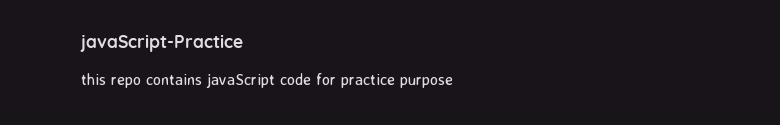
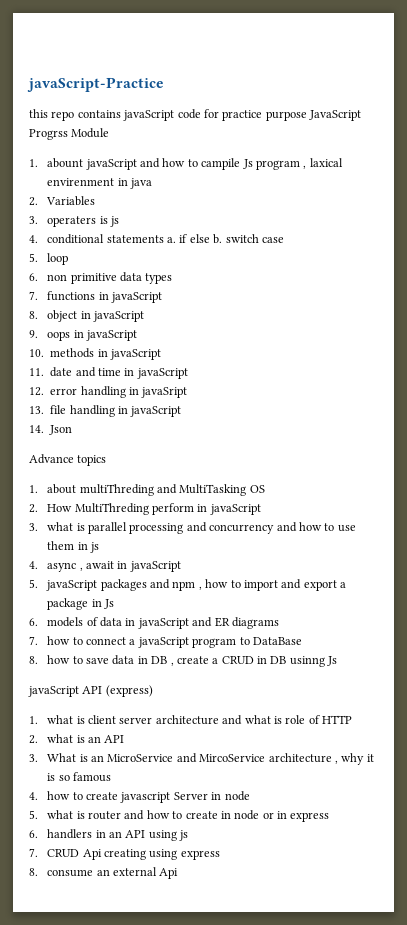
- this repo contains javaScript code for practice purpose
+ this repo contains javaScript code for practice purpose JavaScript Progrss Module
+ 1. abount javaScript and how to campile Js program , laxical envirenment in java
+ 2. Variables
+ 3. operaters is js
+ 4. conditional statements a. if else b. switch case
+ 5. loop
+ 6. non primitive data types
+ 7. functions in javaScript
+ 8. object in javaScript
+ 9. oops in javaScript
+ 10. methods in javaScript
+ 11. date and time in javaScript
+ 12. error handling in javaSript
+ 13. file handling in javaScript
+ 14. Json
+ Advance topics
+ 1. about multiThreding and MultiTasking OS
+ 2. How MultiThreding perform in javaScript
+ 3. what is parallel processing and concurrency and how to use them in js
+ 4. async , await in javaScript
+ 5. javaScript packages and npm , how to import and export a package in Js
+ 6. models of data in javaScript and ER diagrams
+ 7. how to connect a javaScript program to DataBase
+ 8. how to save data in DB , create a CRUD in DB usinng Js
+ javaScript API (express)
+ 1. what is client server architecture and what is role of HTTP
+ 2. what is an API
+ 3. What is an MicroService and MircoService architecture , why it is so famous
+ 4. how to create javascript Server in node
+ 5. what is router and how to create in node or in express
+ 6. handlers in an API using js
+ 7. CRUD Api creating using express
+ 8. consume an external Api

